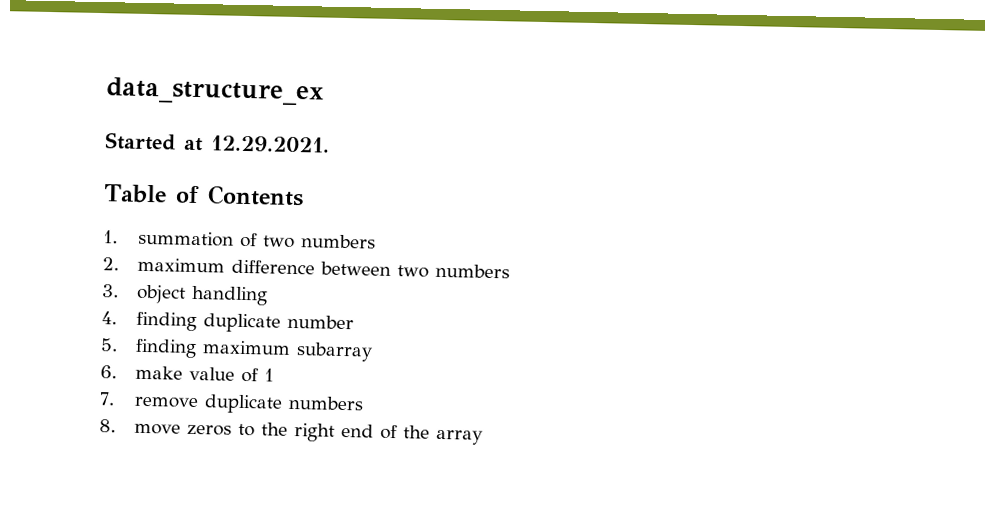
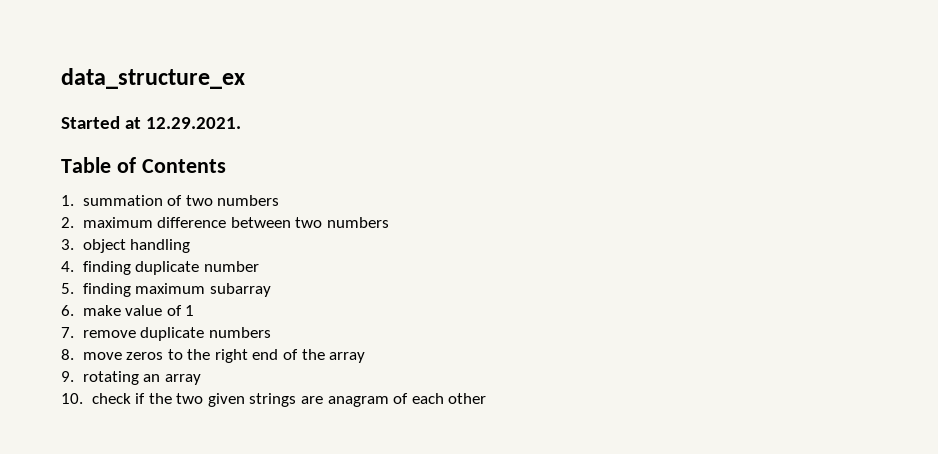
+ 9. rotating an array
+ 10. check if the two given strings are anagram of each other

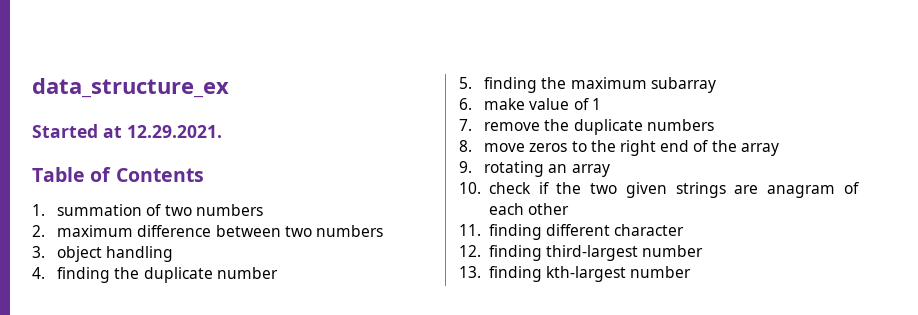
- 4. finding duplicate number
+ 4. finding the duplicate number
- 5. finding maximum subarray
+ 5. finding the maximum subarray
- 7. remove duplicate numbers
+ 7. remove the duplicate numbers
+ 11. finding different character
+ 12. finding third-largest number
+ 13. finding kth-largest number

